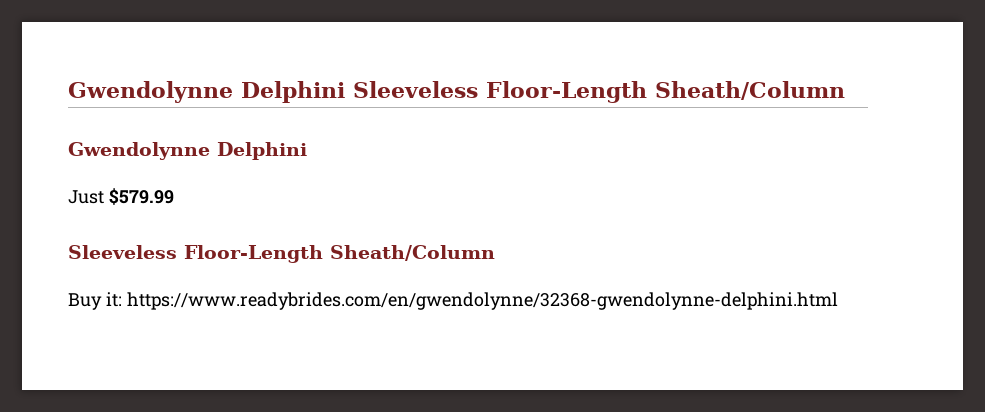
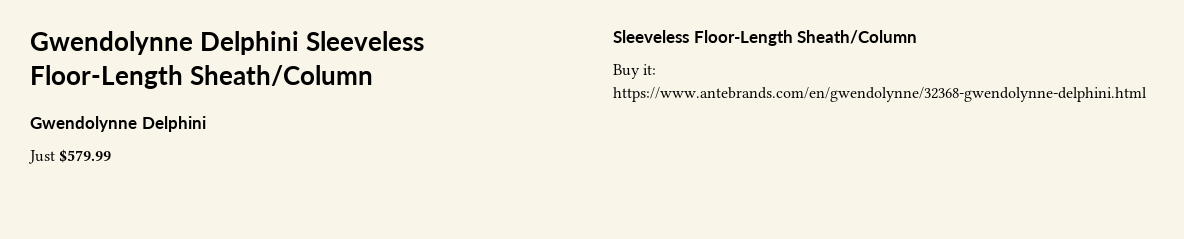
- Buy it: https://www.readybrides.com/en/gwendolynne/32368-gwendolynne-delphini.html
+ Buy it: https://www.antebrands.com/en/gwendolynne/32368-gwendolynne-delphini.html

